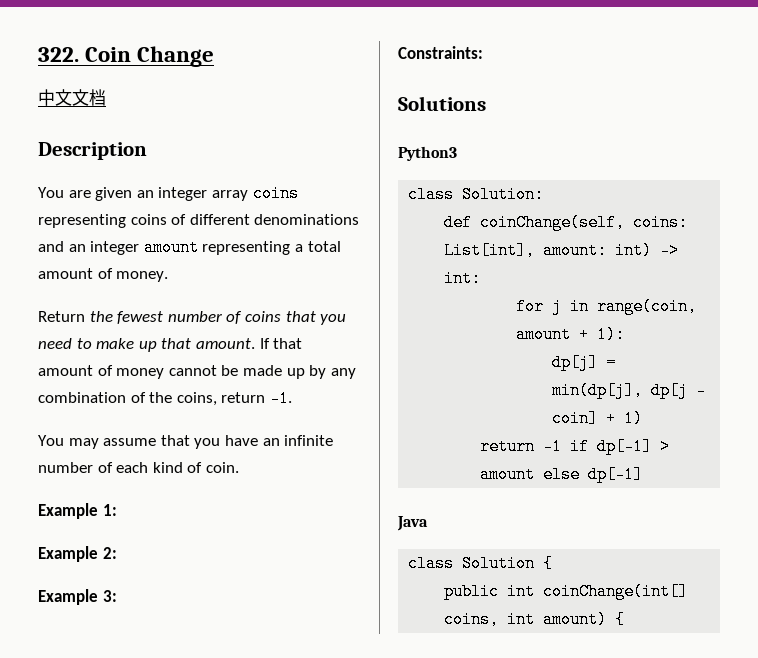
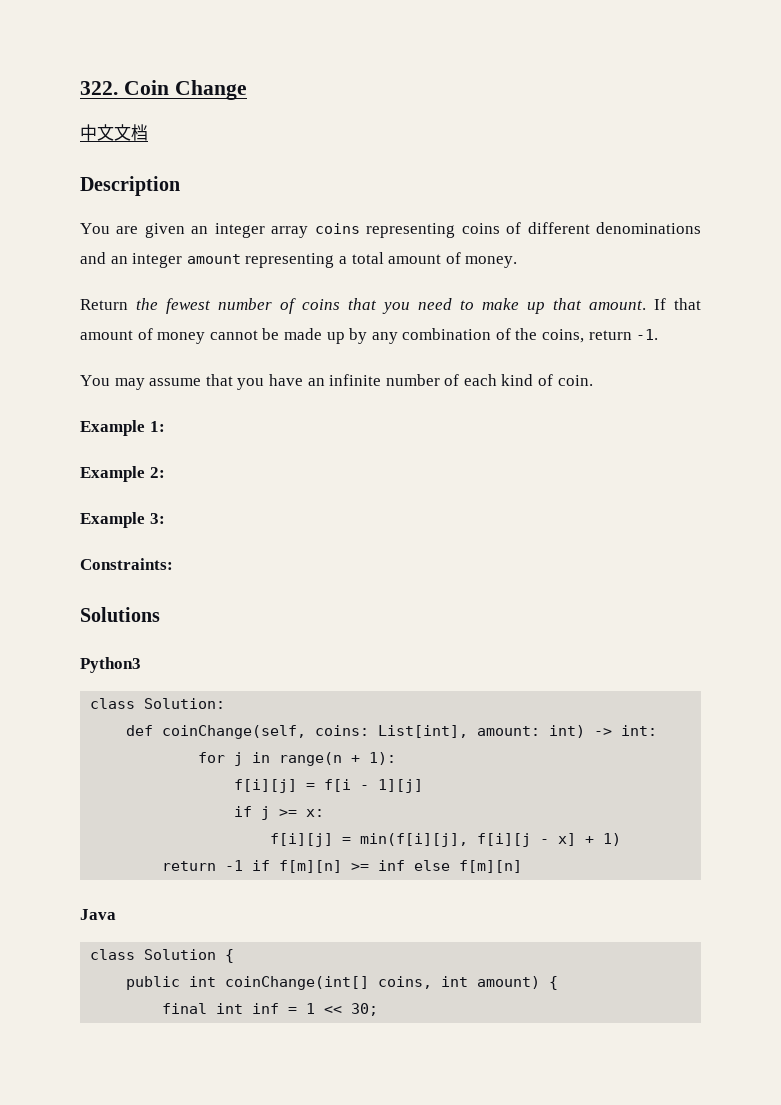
- for j in range(coin, amount + 1):
+ for j in range(n + 1):
- dp[j] = min(dp[j], dp[j - coin] + 1)
+ f[i][j] = f[i - 1][j]
+ if j >= x:
+ f[i][j] = min(f[i][j], f[i][j - x] + 1)
- return -1 if dp[-1] > amount else dp[-1]
+ return -1 if f[m][n] >= inf else f[m][n]
+ final int inf = 1 << 30;

